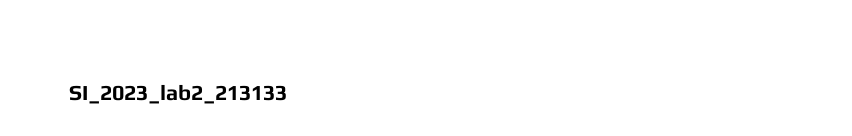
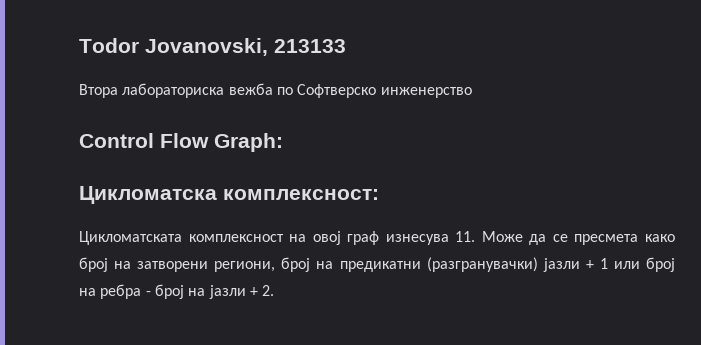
- SI_2023_lab2_213133
+ Todor Jovanovski, 213133
+ Втора лабораториска вежба по Софтверско инженерство
+ Control Flow Graph:
+ Цикломатска комплексност:
+ Цикломатската комплексност на овој граф изнесува 11. Може да се пресмета како број на затворени региони, број на предикатни (разгранувачки) јазли + 1 или број на ребра - број на јазли + 2.

